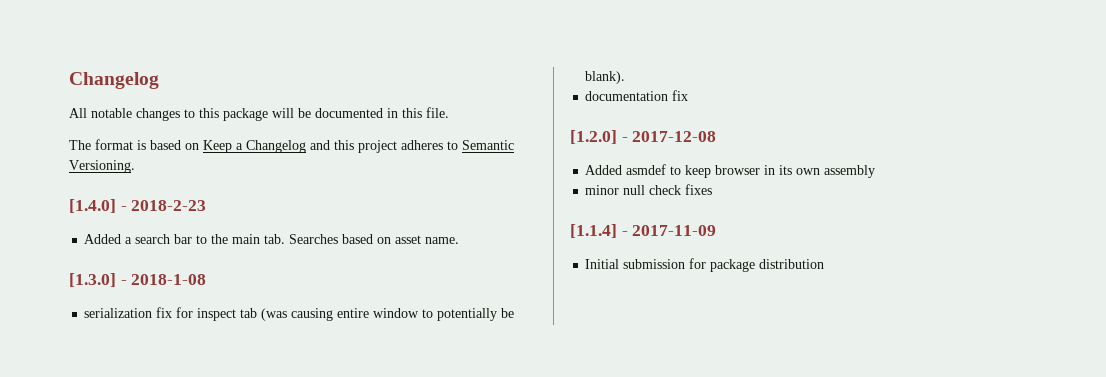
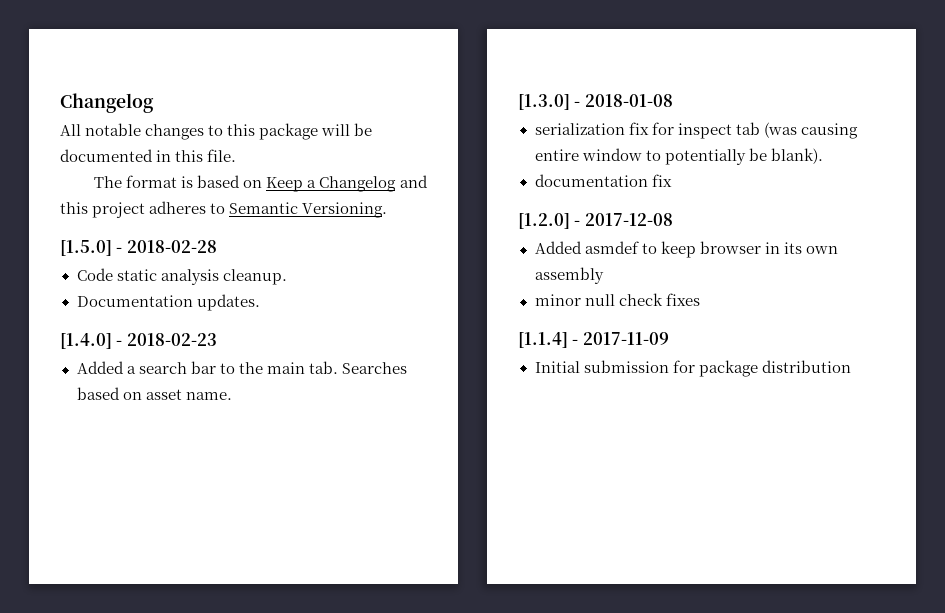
+ [1.5.0] - 2018-02-28
+ Code static analysis cleanup.
+ Documentation updates.
- [1.4.0] - 2018-2-23
+ [1.4.0] - 2018-02-23
- [1.3.0] - 2018-1-08
+ [1.3.0] - 2018-01-08

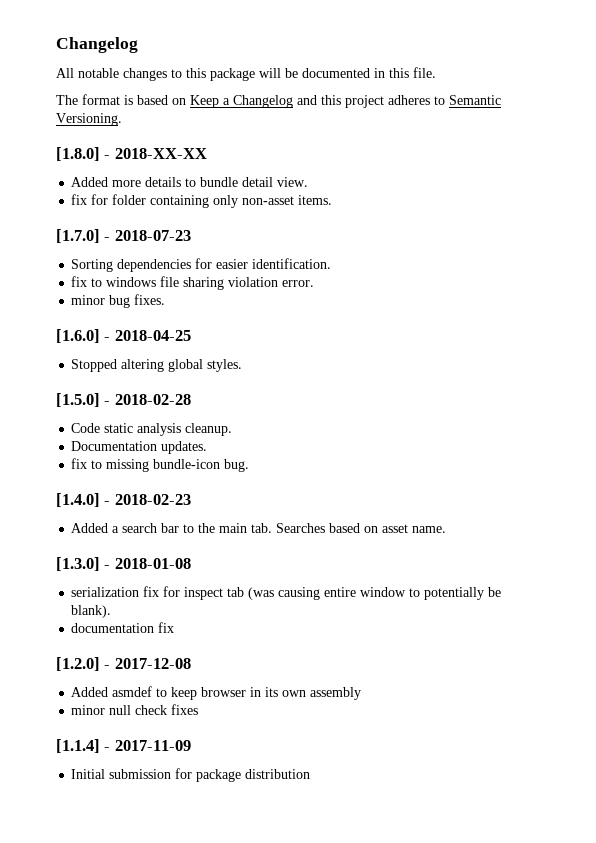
+ [1.8.0] - 2018-XX-XX
+ Added more details to bundle detail view.
+ fix for folder containing only non-asset items.
+ [1.7.0] - 2018-07-23
+ Sorting dependencies for easier identification.
+ fix to windows file sharing violation error.
+ minor bug fixes.
+ [1.6.0] - 2018-04-25
+ Stopped altering global styles.
+ fix to missing bundle-icon bug.

